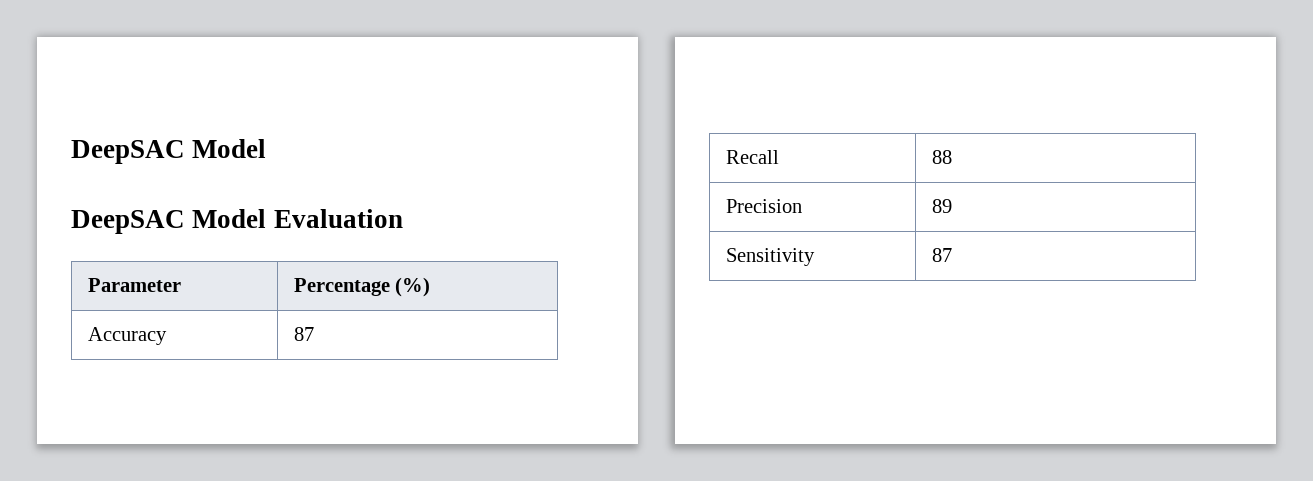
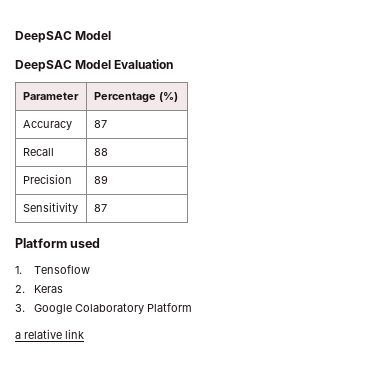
+ Platform used
+ 1. Tensoflow
+ 2. Keras
+ 3. Google Colaboratory Platform
+ a relative link

